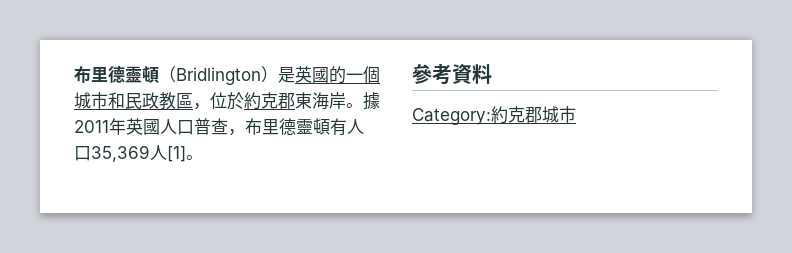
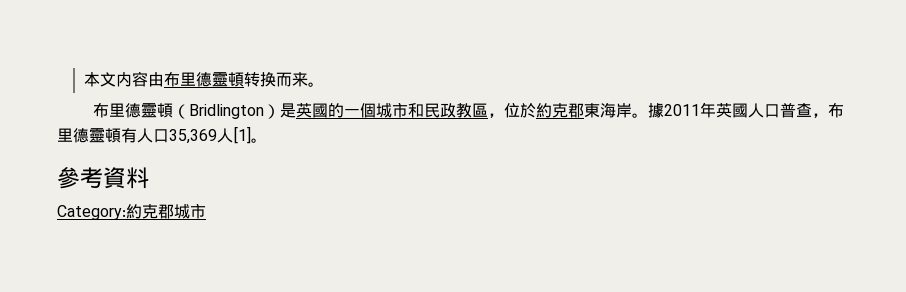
+ 本文内容由布里德靈頓转换而来。

